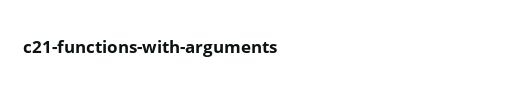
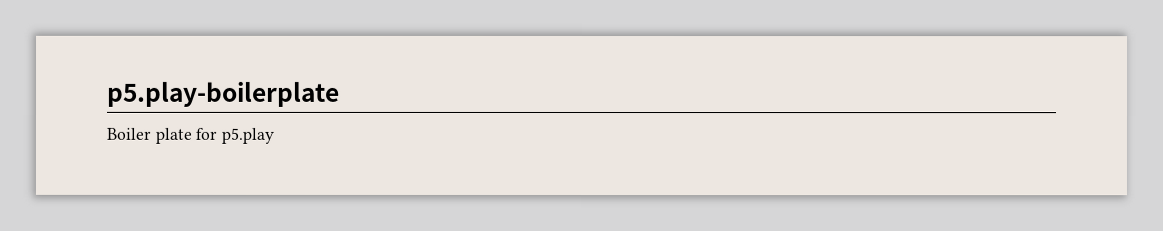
- c21-functions-with-arguments
+ p5.play-boilerplate
+ Boiler plate for p5.play

